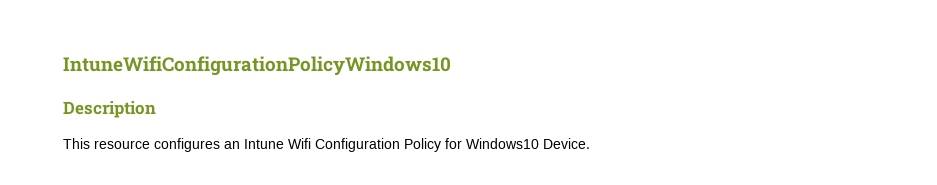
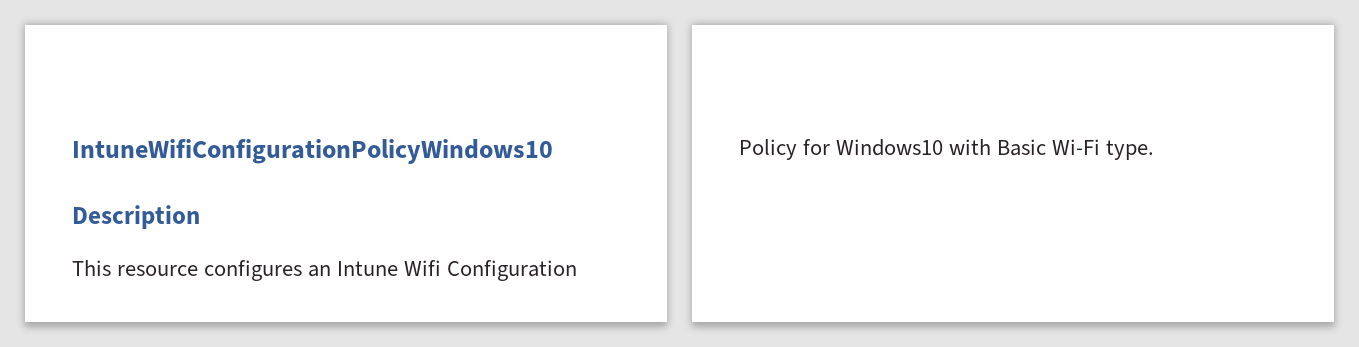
- This resource configures an Intune Wifi Configuration Policy for Windows10 Device.
+ This resource configures an Intune Wifi Configuration Policy for Windows10 with Basic Wi-Fi type.

